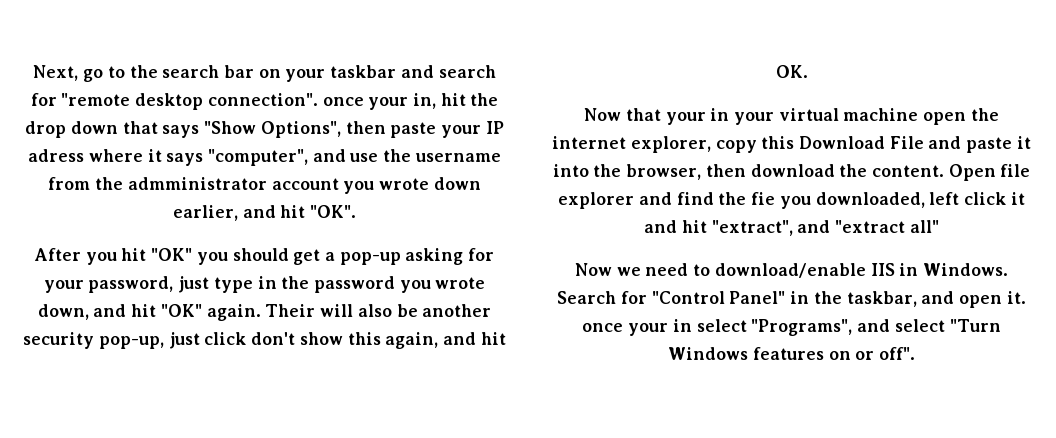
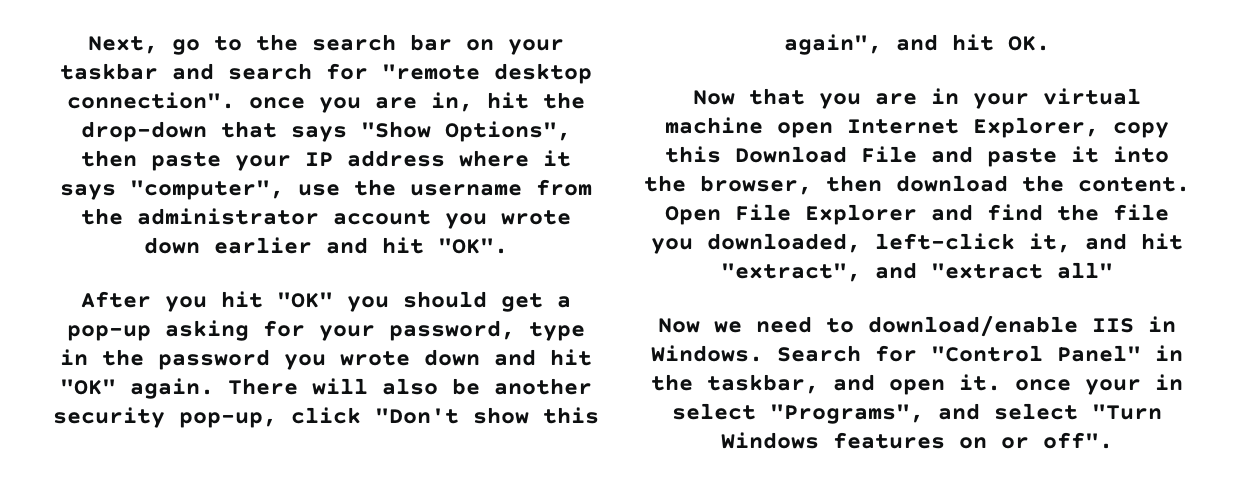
- Next, go to the search bar on your taskbar and search for "remote desktop connection". once your in, hit the drop down that says "Show Options", then paste your IP adress where it says "computer", and use the username from the admministrator account you wrote down earlier, and hit "OK".
+ Next, go to the search bar on your taskbar and search for "remote desktop connection". once you are in, hit the drop-down that says "Show Options", then paste your IP address where it says "computer", use the username from the administrator account you wrote down earlier and hit "OK".
- After you hit "OK" you should get a pop-up asking for your password, just type in the password you wrote down, and hit "OK" again.
+ After you hit "OK" you should get a pop-up asking for your password, type in the password you wrote down and hit "OK" again.
- Their will also be another security pop-up, just click don't show this again, and hit OK.
+ There will also be another security pop-up, click "Don't show this again", and hit OK.
- Now that your in your virtual machine open the internet explorer, copy this Download File and paste it into the browser, then download the content.
+ Now that you are in your virtual machine open Internet Explorer, copy this Download File and paste it into the browser, then download the content.
- Open file explorer and find the fie you downloaded, left click it and hit "extract", and "extract all"
+ Open File Explorer and find the file you downloaded, left-click it, and hit "extract", and "extract all"

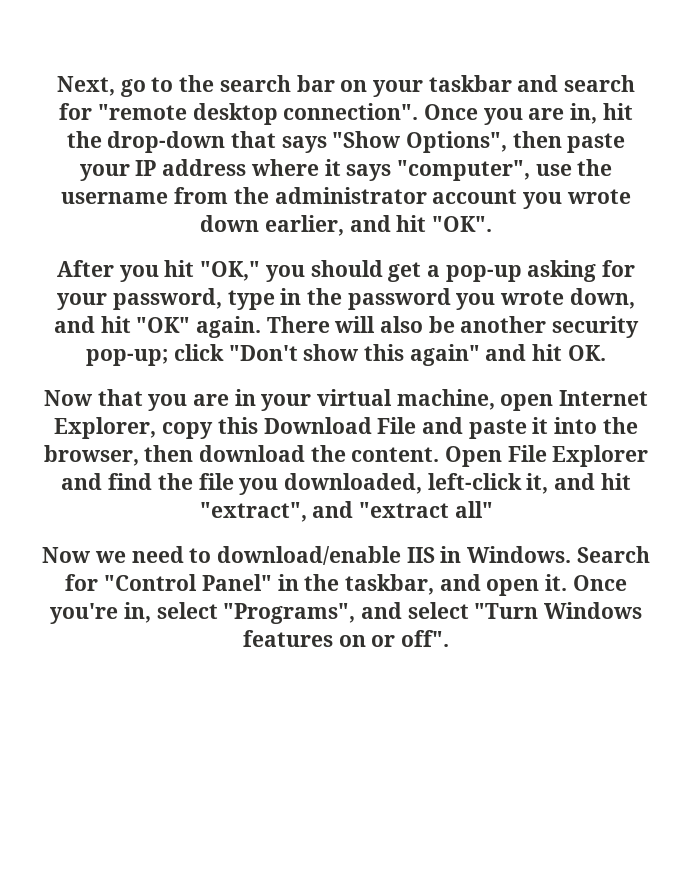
- Next, go to the search bar on your taskbar and search for "remote desktop connection". once you are in, hit the drop-down that says "Show Options", then paste your IP address where it says "computer", use the username from the administrator account you wrote down earlier and hit "OK".
+ Next, go to the search bar on your taskbar and search for "remote desktop connection". Once you are in, hit the drop-down that says "Show Options", then paste your IP address where it says "computer", use the username from the administrator account you wrote down earlier, and hit "OK".
- After you hit "OK" you should get a pop-up asking for your password, type in the password you wrote down and hit "OK" again.
+ After you hit "OK," you should get a pop-up asking for your password, type in the password you wrote down, and hit "OK" again.
- There will also be another security pop-up, click "Don't show this again", and hit OK.
+ There will also be another security pop-up; click "Don't show this again" and hit OK.
- Now that you are in your virtual machine open Internet Explorer, copy this Download File and paste it into the browser, then download the content.
+ Now that you are in your virtual machine, open Internet Explorer, copy this Download File and paste it into the browser, then download the content.
- Search for "Control Panel" in the taskbar, and open it. once your in select "Programs", and select "Turn Windows features on or off".
+ Search for "Control Panel" in the taskbar, and open it. Once you're in, select "Programs", and select "Turn Windows features on or off".

